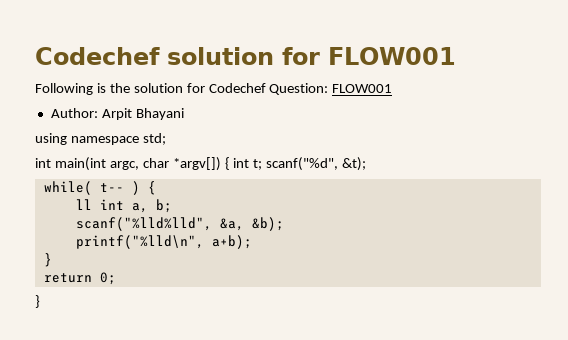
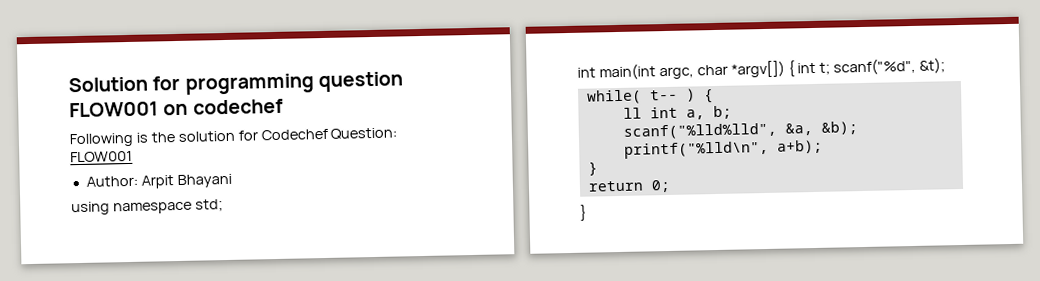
- Codechef solution for FLOW001
+ Solution for programming question FLOW001 on codechef

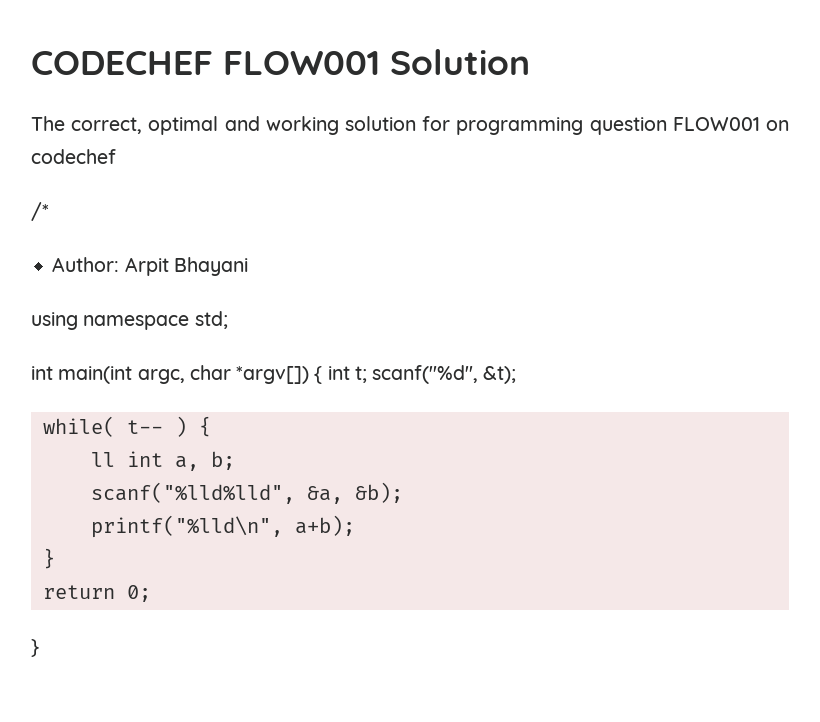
- Solution for programming question FLOW001 on codechef
+ CODECHEF FLOW001 Solution
+ The correct, optimal and working solution for programming question FLOW001 on codechef
- Following is the solution for Codechef Question: FLOW001
+ /*

